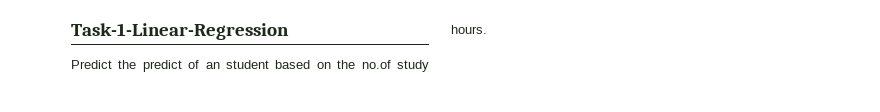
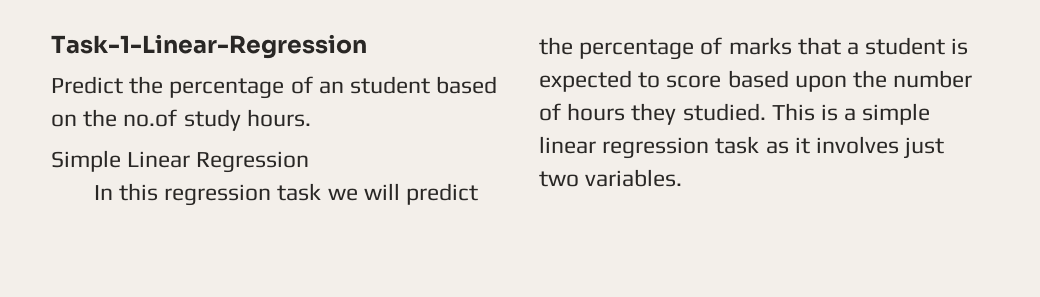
- Predict the predict of an student based on the no.of study hours.
+ Predict the percentage of an student based on the no.of study hours.
+ Simple Linear Regression
+ In this regression task we will predict the percentage of marks that a student is expected to score based upon the number of hours they studied. This is a simple linear regression task as it involves just two variables.

